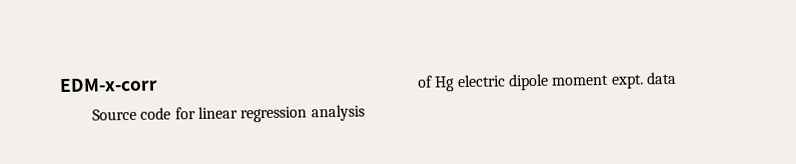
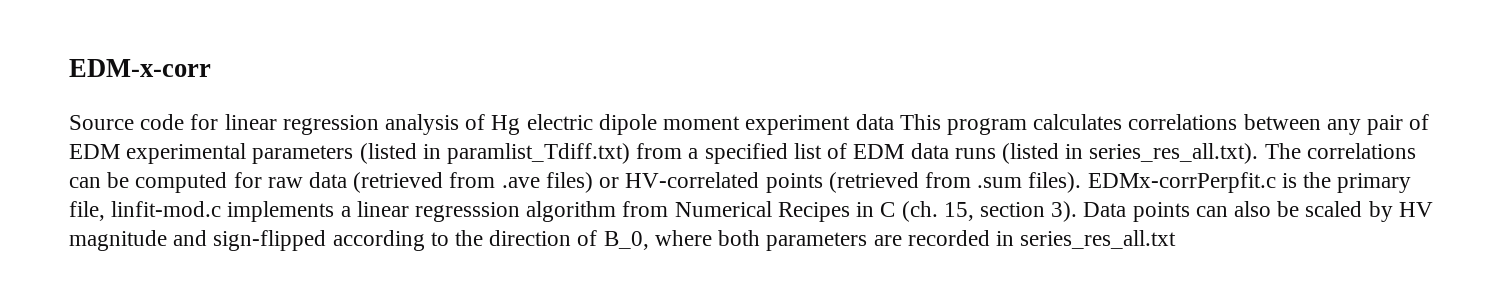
- Source code for linear regression analysis of Hg electric dipole moment expt. data
+ Source code for linear regression analysis of Hg electric dipole moment experiment data This program calculates correlations between any pair of EDM experimental parameters (listed in paramlist_Tdiff.txt) from a specified list of EDM data runs (listed in series_res_all.txt). The correlations can be computed for raw data (retrieved from .ave files) or HV-correlated points (retrieved from .sum files). EDMx-corrPerpfit.c is the primary file, linfit-mod.c implements a linear regresssion algorithm from Numerical Recipes in C (ch. 15, section 3). Data points can also be scaled by HV magnitude and sign-flipped according to the direction of B_0, where both parameters are recorded in series_res_all.txt

